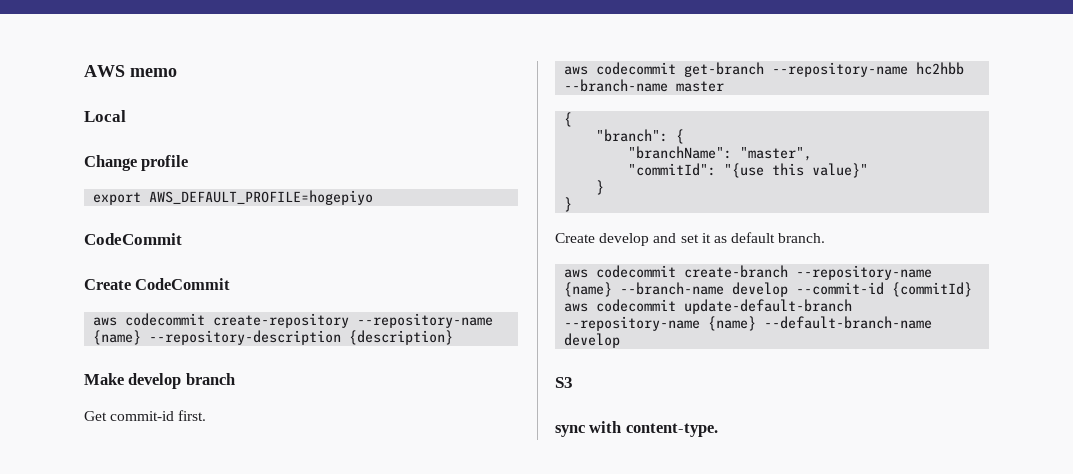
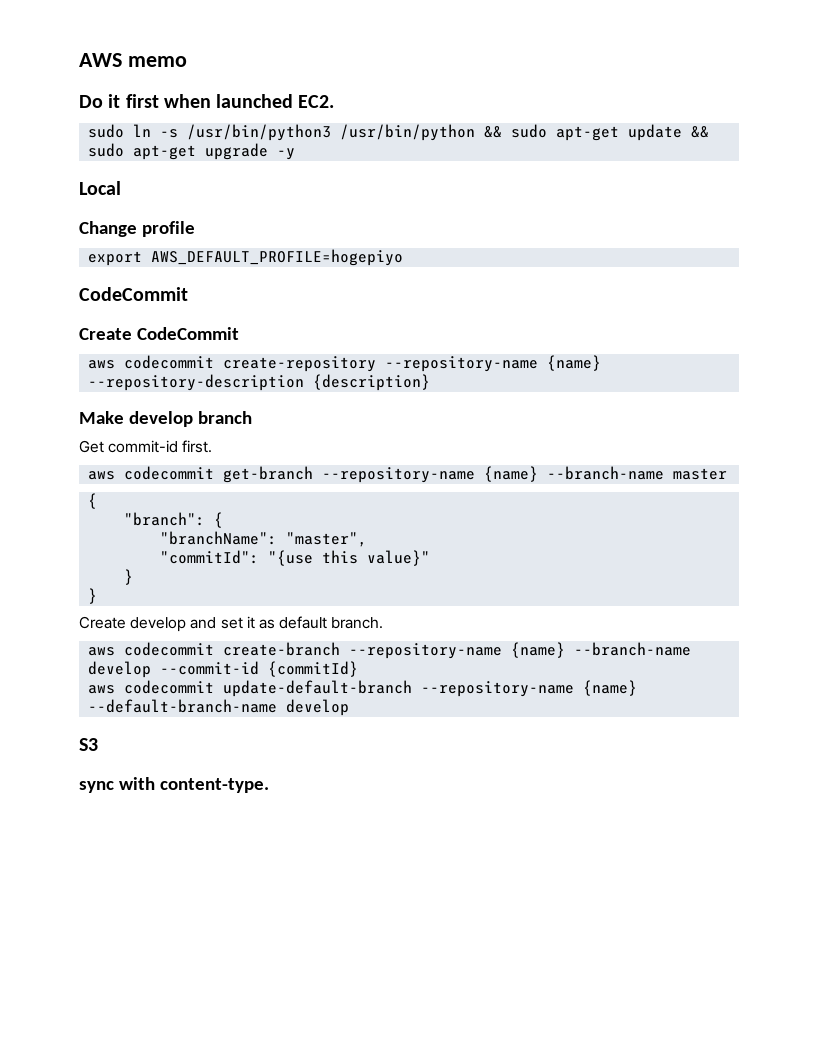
+ Do it first when launched EC2.
+ sudo ln -s /usr/bin/python3 /usr/bin/python && sudo apt-get update && sudo apt-get upgrade -y
- aws codecommit get-branch --repository-name hc2hbb --branch-name master
+ aws codecommit get-branch --repository-name {name} --branch-name master

